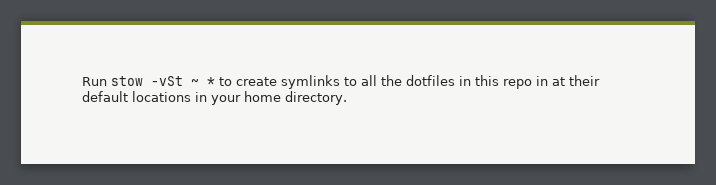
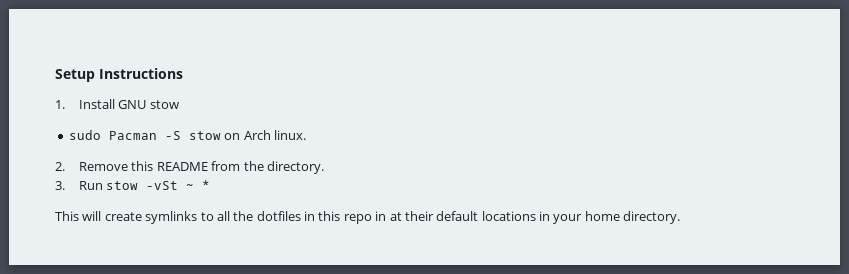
- Run stow -vSt ~ * to create symlinks to all the dotfiles in this repo in at their default locations in your home directory.
+ Setup Instructions
+ 1. Install GNU stow
+ sudo Pacman -S stow on Arch linux.
+ 2. Remove this README from the directory.
+ 3. Run stow -vSt ~ *
+ This will create symlinks to all the dotfiles in this repo in at their default locations in your home directory.

